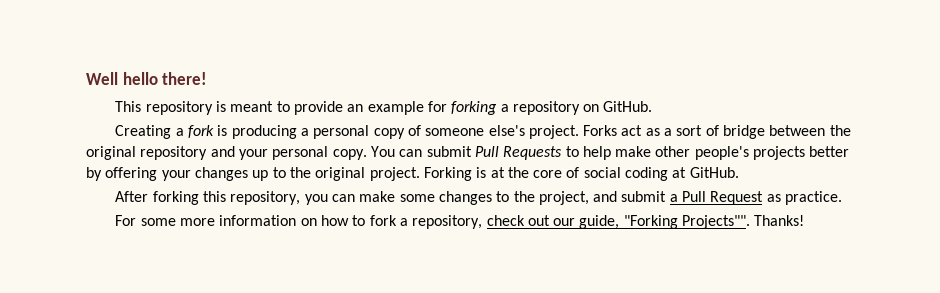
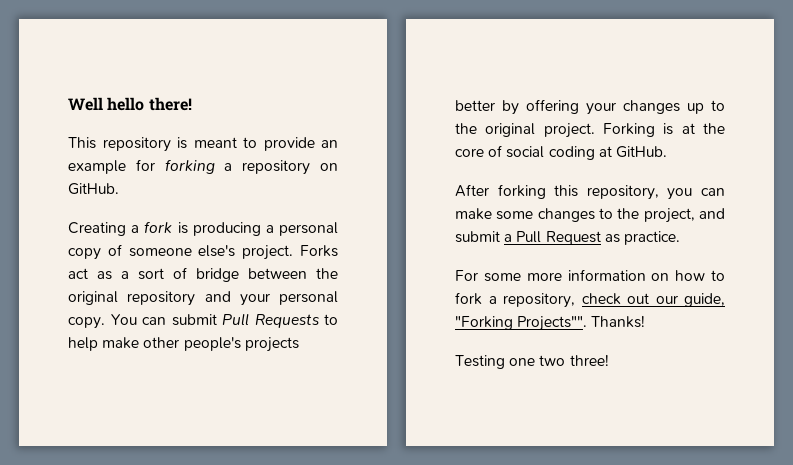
+ Testing one two three!

